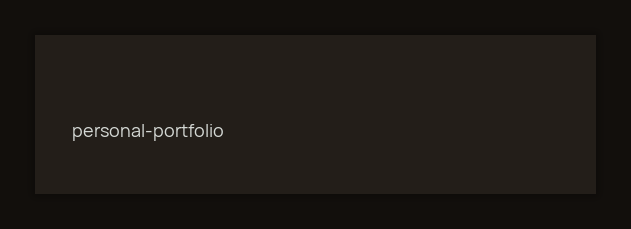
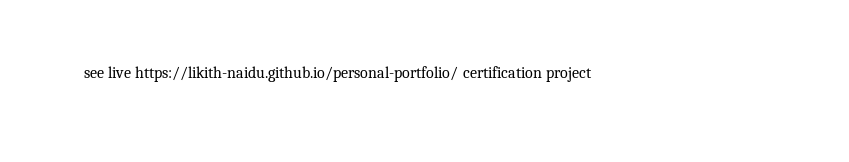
- personal-portfolio
+ see live https://likith-naidu.github.io/personal-portfolio/ certification project

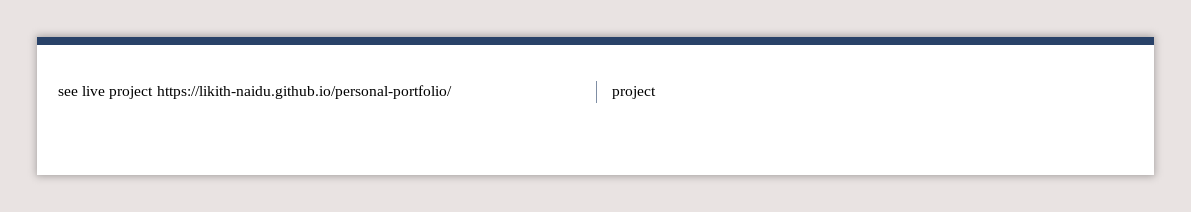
- see live https://likith-naidu.github.io/personal-portfolio/ certification project
+ see live project https://likith-naidu.github.io/personal-portfolio/
+ project

